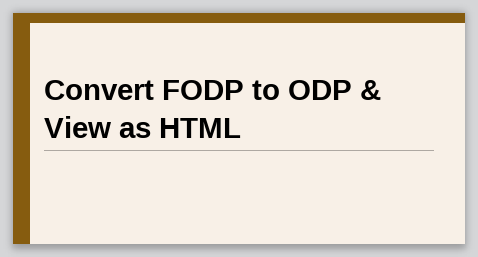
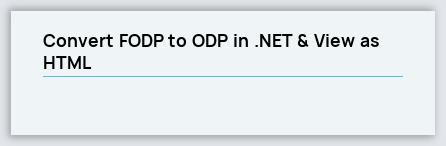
- Convert FODP to ODP & View as HTML
+ Convert FODP to ODP in .NET & View as HTML

